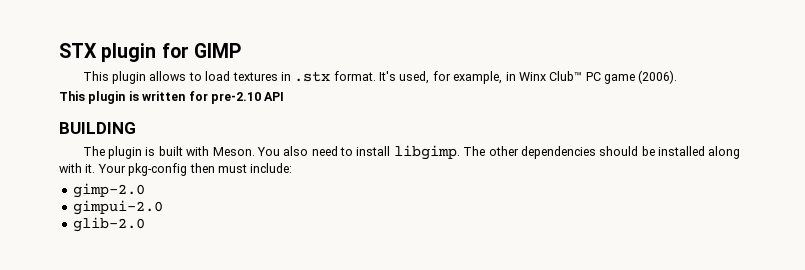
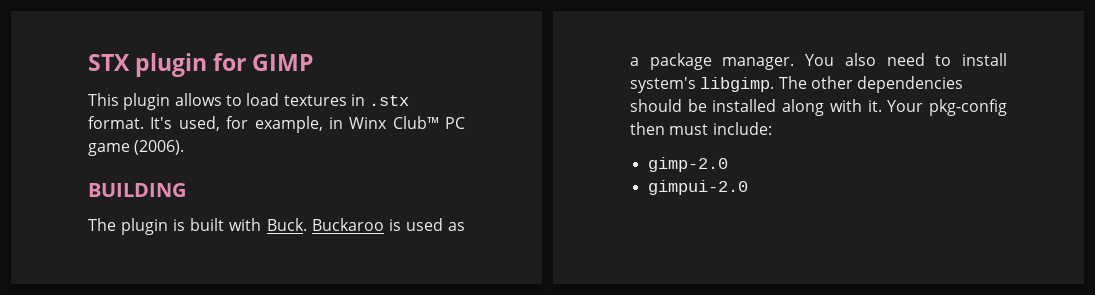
- This plugin is written for pre-2.10 API
- The plugin is built with Meson.
+ The plugin is built with Buck. Buckaroo is used as a package manager.
- You also need to install libgimp.
+ You also need to install system's libgimp.
- glib-2.0

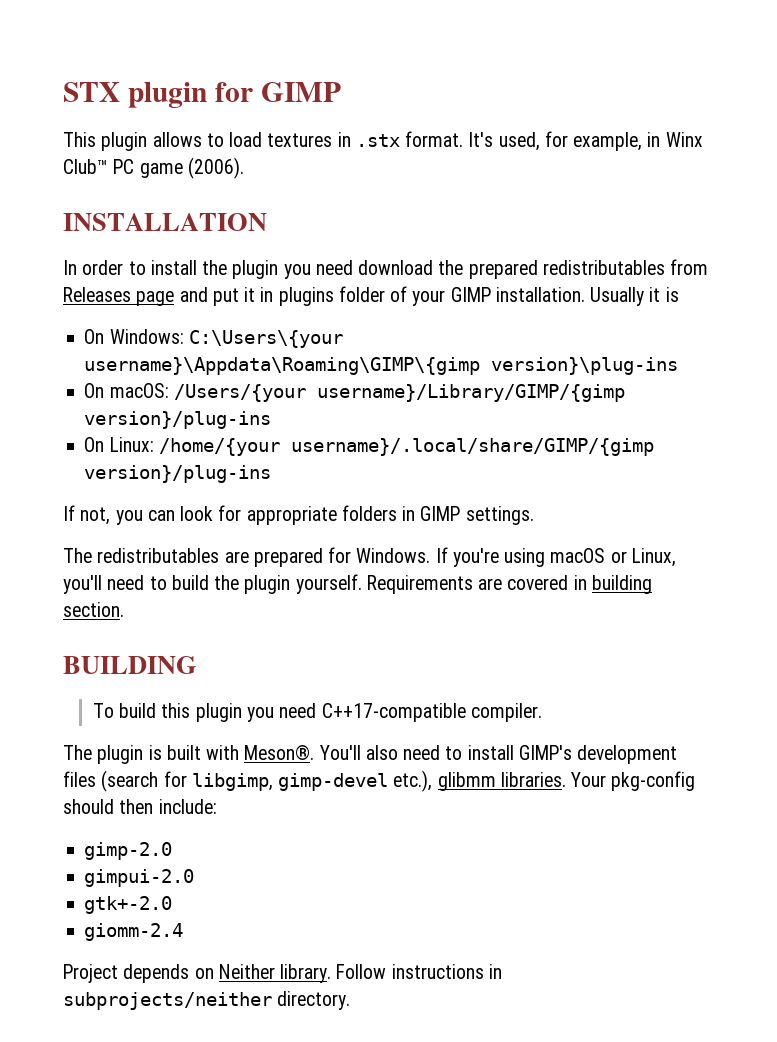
+ INSTALLATION
+ In order to install the plugin you need download the prepared redistributables from Releases page and put it in plugins folder of your GIMP installation. Usually it is
+ On Windows: C:\Users\{your username}\Appdata\Roaming\GIMP\{gimp version}\plug-ins
+ On macOS: /Users/{your username}/Library/GIMP/{gimp version}/plug-ins
+ On Linux: /home/{your username}/.local/share/GIMP/{gimp version}/plug-ins
+ If not, you can look for appropriate folders in GIMP settings.
+ The redistributables are prepared for Windows. If you're using macOS or Linux, you'll need to build the plugin yourself. Requirements are covered in building section.
  BUILDING
+ To build this plugin you need C++17-compatible compiler.
- The plugin is built with Buck. Buckaroo is used as a package manager. You also need to install system's libgimp. The other dependencies should be installed along with it. Your pkg-config then must include:
+ The plugin is built with Meson®. You'll also need to install GIMP's development files (search for libgimp, gimp-devel etc.), glibmm libraries. Your pkg-config should then include:
  gimp-2.0
  gimpui-2.0
+ gtk+-2.0
+ giomm-2.4
+ Project depends on Neither library. Follow instructions in subprojects/neither directory.

